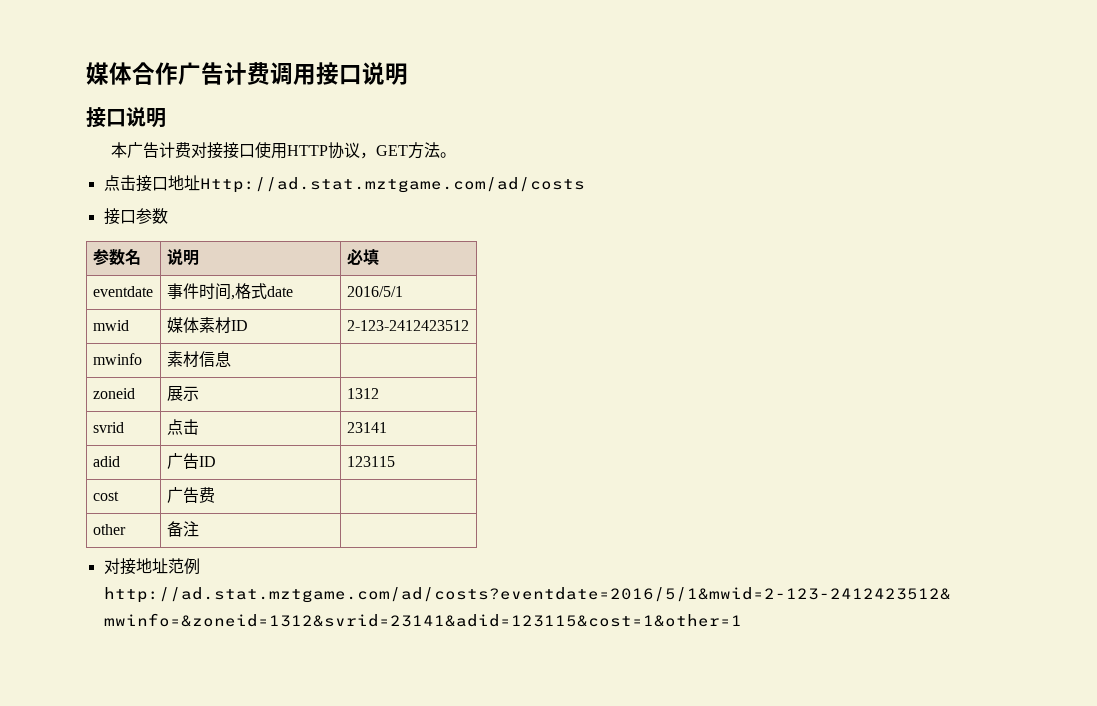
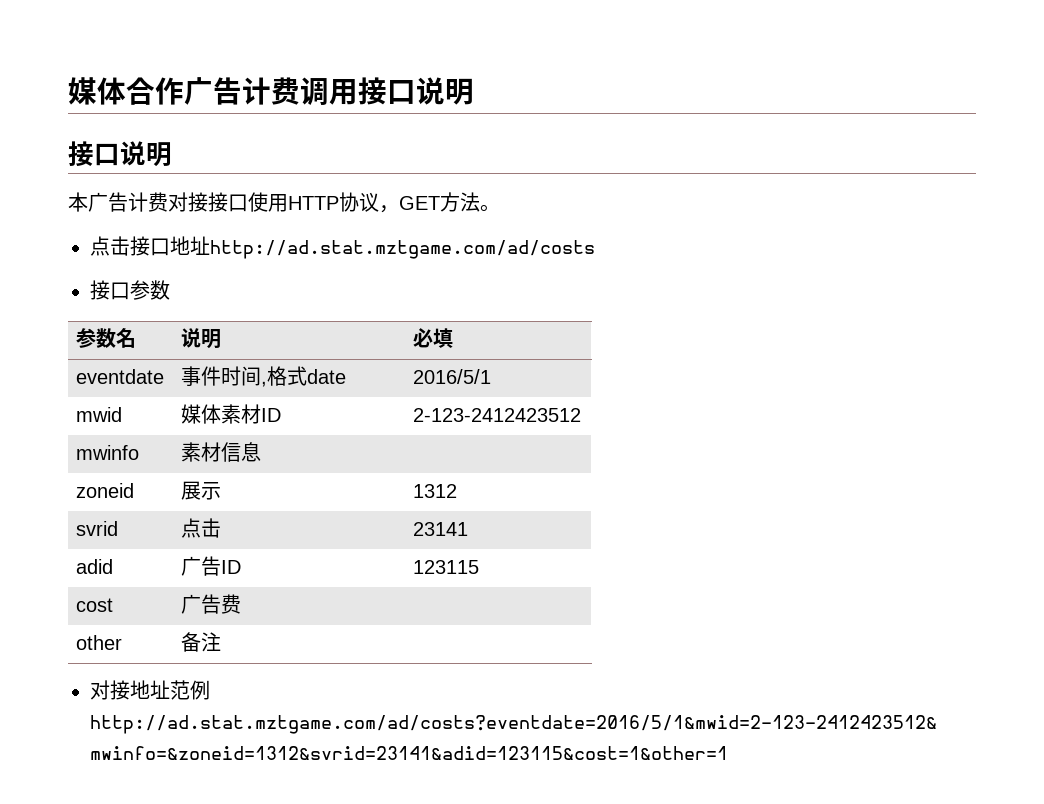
- 点击接口地址Http://ad.stat.mztgame.com/ad/costs
+ 点击接口地址http://ad.stat.mztgame.com/ad/costs

